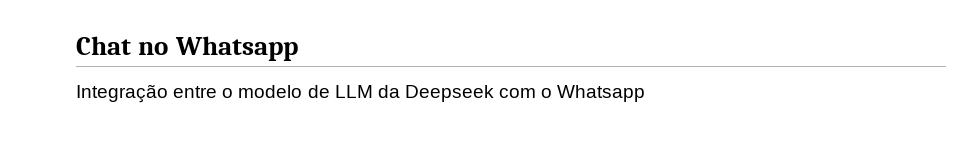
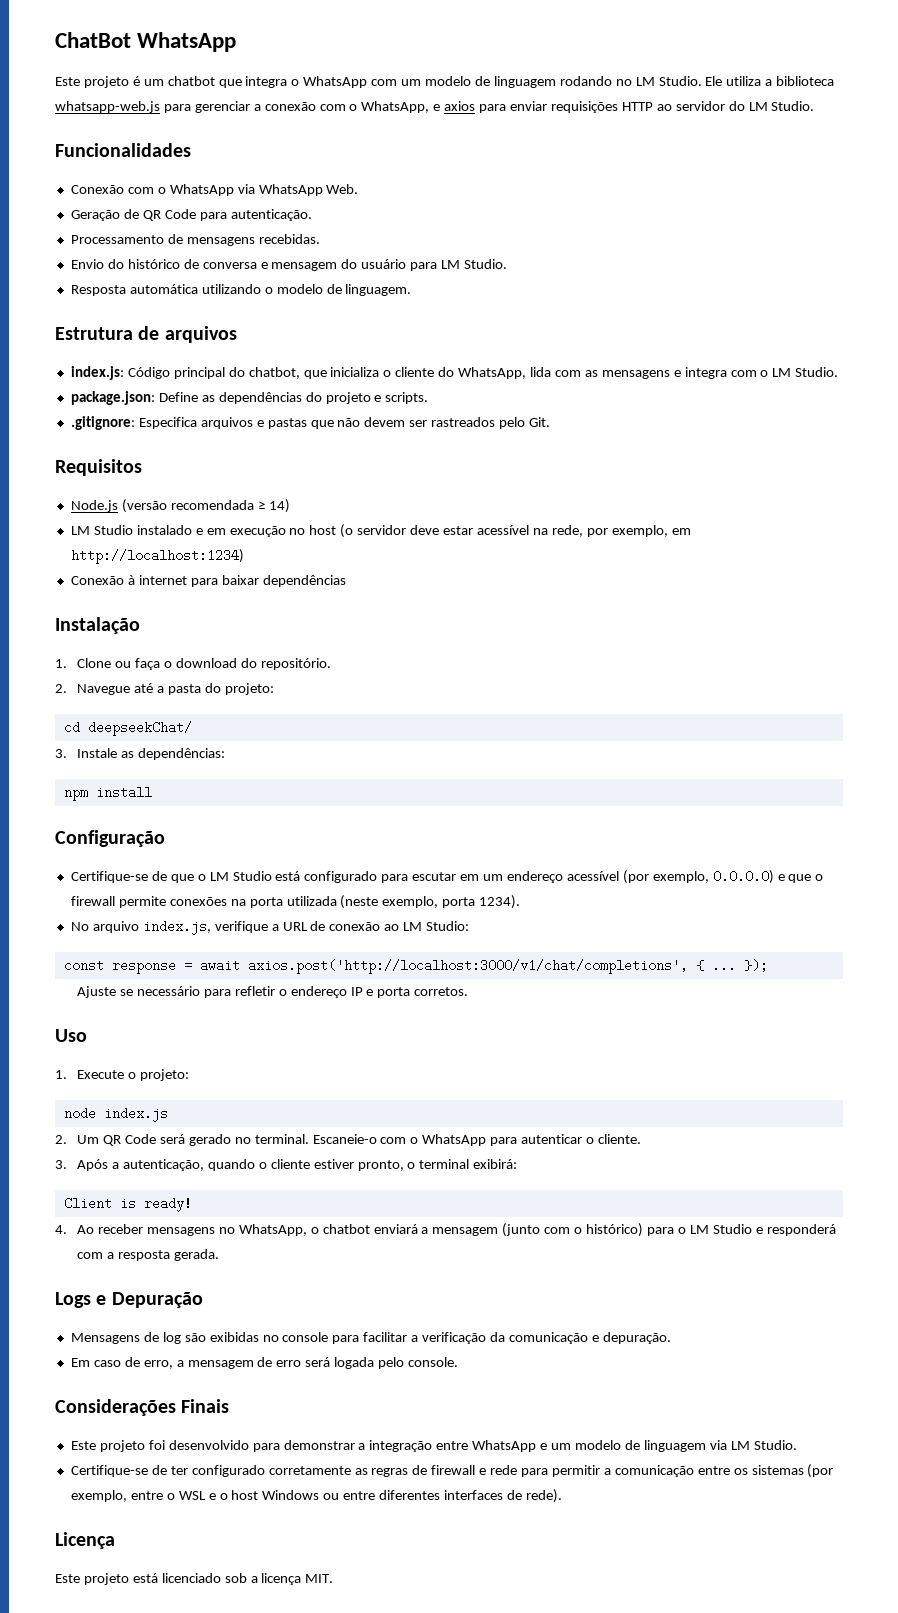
- Chat no Whatsapp
- Integração entre o modelo de LLM da Deepseek com o Whatsapp
+ ChatBot WhatsApp
+ Este projeto é um chatbot que integra o WhatsApp com um modelo de linguagem rodando no LM Studio. Ele utiliza a biblioteca whatsapp-web.js para gerenciar a conexão com o WhatsApp, e axios para enviar requisições HTTP ao servidor do LM Studio.
+ Funcionalidades
+ Conexão com o WhatsApp via WhatsApp Web.
+ Geração de QR Code para autenticação.
+ Processamento de mensagens recebidas.
+ Envio do histórico de conversa e mensagem do usuário para LM Studio.
+ Resposta automática utilizando o modelo de linguagem.
+ Estrutura de arquivos
+ index.js: Código principal do chatbot, que inicializa o cliente do WhatsApp, lida com as mensagens e integra com o LM Studio.
+ package.json: Define as dependências do projeto e scripts.
+ .gitignore: Especifica arquivos e pastas que não devem ser rastreados pelo Git.
+ Requisitos
+ Node.js (versão recomendada ≥ 14)
+ LM Studio instalado e em execução no host (o servidor deve estar acessível na rede, por exemplo, em http://localhost:1234)
+ Conexão à internet para baixar dependências
+ Instalação
+ 1. Clone ou faça o download do repositório.
+ 2. Navegue até a pasta do projeto:
+ cd deepseekChat/
+ 3. Instale as dependências:
+ npm install
+ Configuração
+ Certifique-se de que o LM Studio está configurado para escutar em um endereço acessível (por exemplo, 0.0.0.0) e que o firewall permite conexões na porta utilizada (neste exemplo, porta 1234).
+ No arquivo index.js, verifique a URL de conexão ao LM Studio:
+ const response = await axios.post('http://localhost:3000/v1/chat/completions', { ... });
+ Ajuste se necessário para refletir o endereço IP e porta corretos.
+ Uso
+ 1. Execute o projeto:
+ node index.js
+ 2. Um QR Code será gerado no terminal. Escaneie-o com o WhatsApp para autenticar o cliente.
+ 3. Após a autenticação, quando o cliente estiver pronto, o terminal exibirá:
+ Client is ready!
+ 4. Ao receber mensagens no WhatsApp, o chatbot enviará a mensagem (junto com o histórico) para o LM Studio e responderá com a resposta gerada.
+ Logs e Depuração
+ Mensagens de log são exibidas no console para facilitar a verificação da comunicação e depuração.
+ Em caso de erro, a mensagem de erro será logada pelo console.
+ Considerações Finais
+ Este projeto foi desenvolvido para demonstrar a integração entre WhatsApp e um modelo de linguagem via LM Studio.
+ Certifique-se de ter configurado corretamente as regras de firewall e rede para permitir a comunicação entre os sistemas (por exemplo, entre o WSL e o host Windows ou entre diferentes interfaces de rede).
+ Licença
+ Este projeto está licenciado sob a licença MIT.

